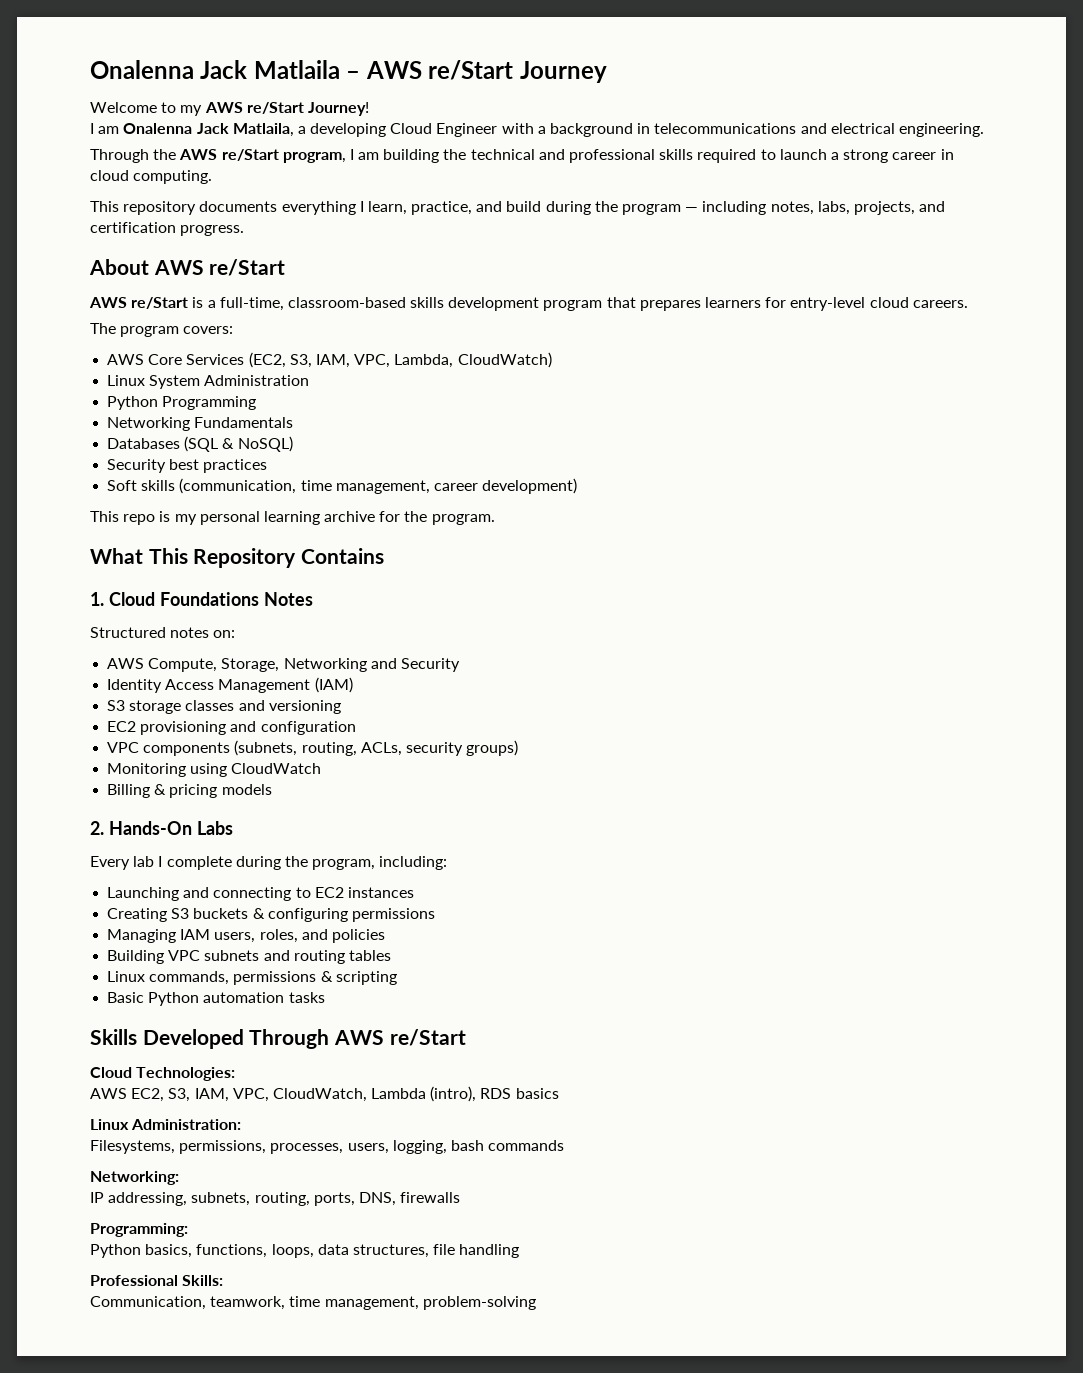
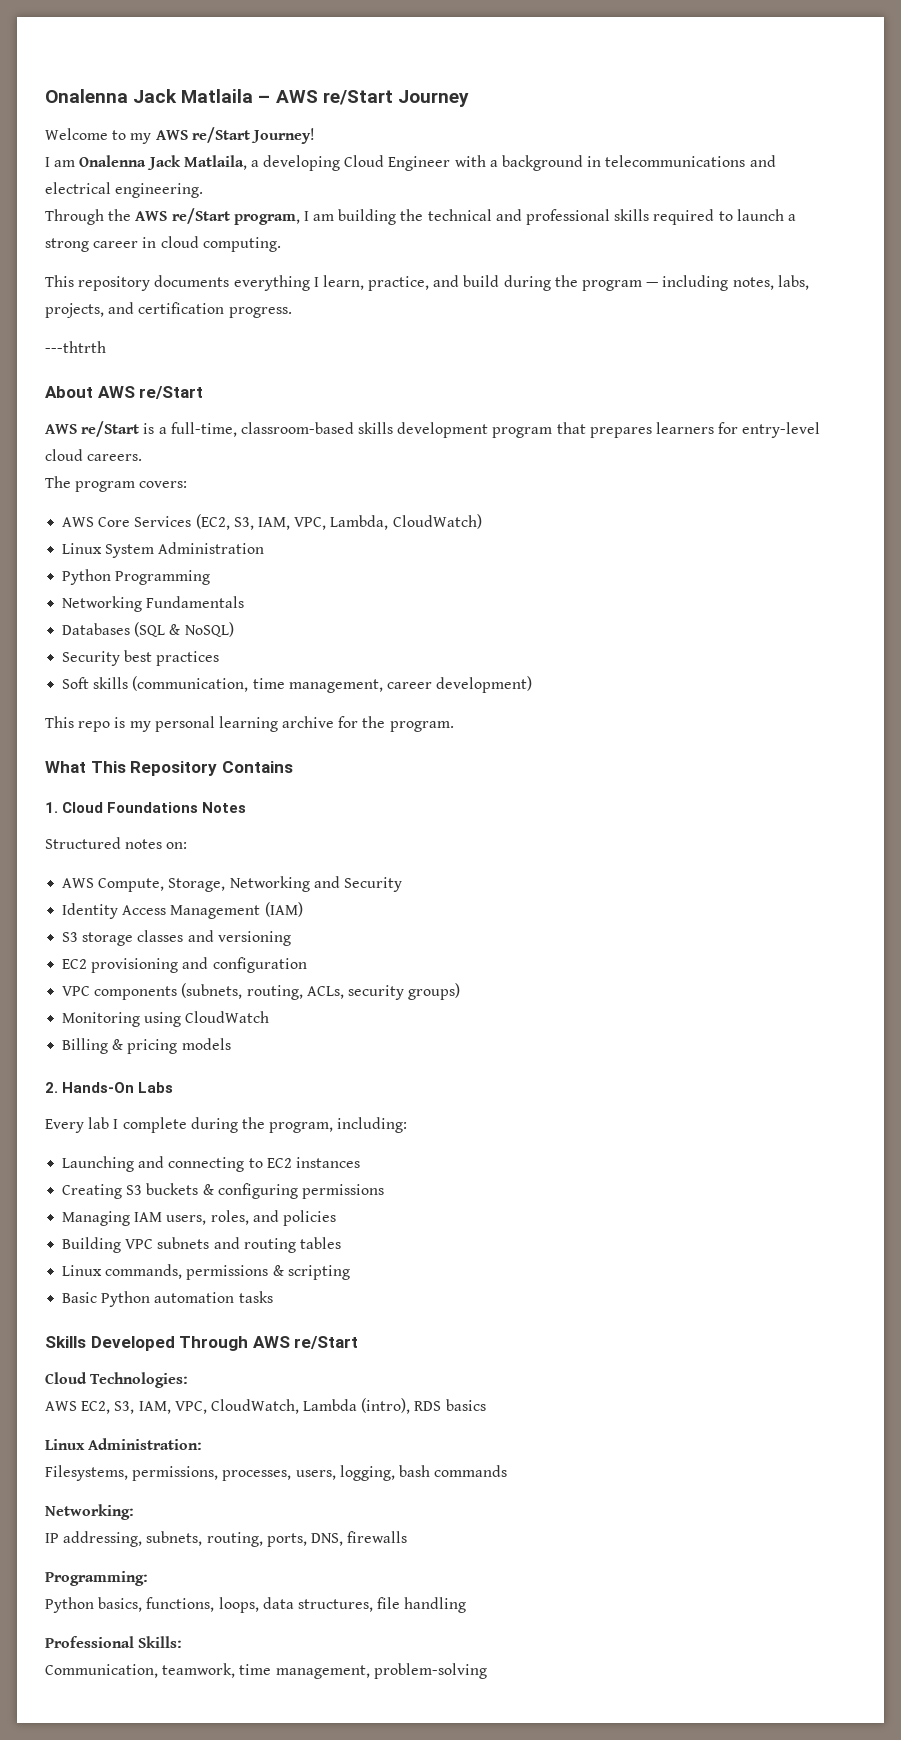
+ ---thtrth

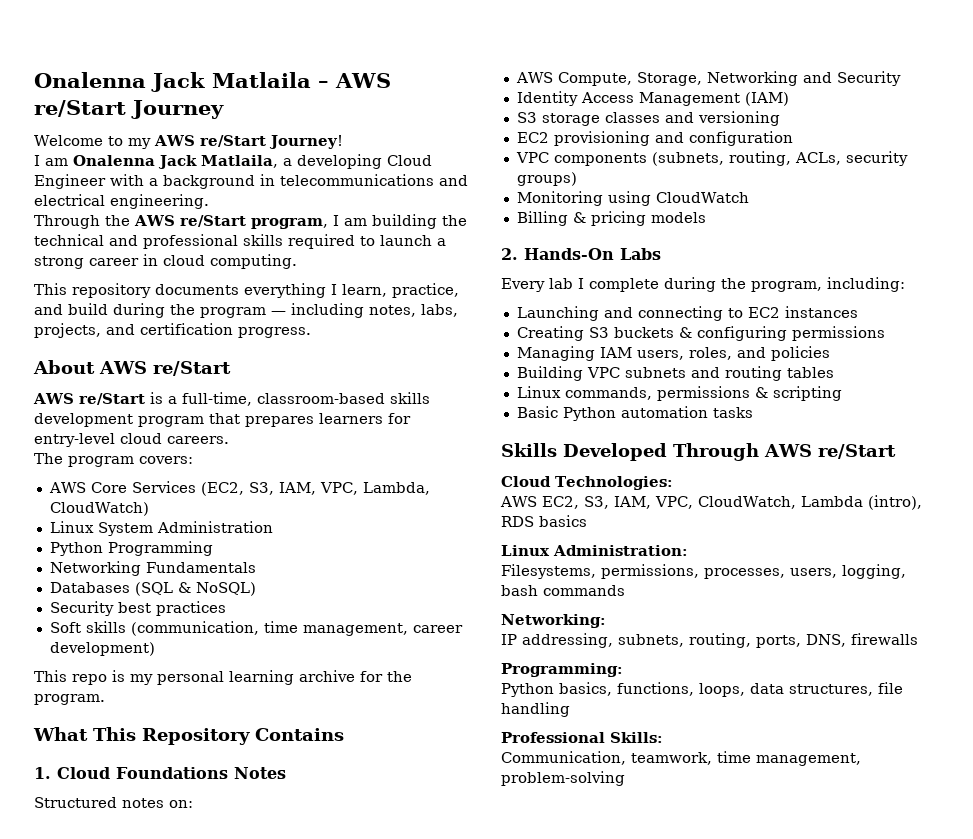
- ---thtrth

